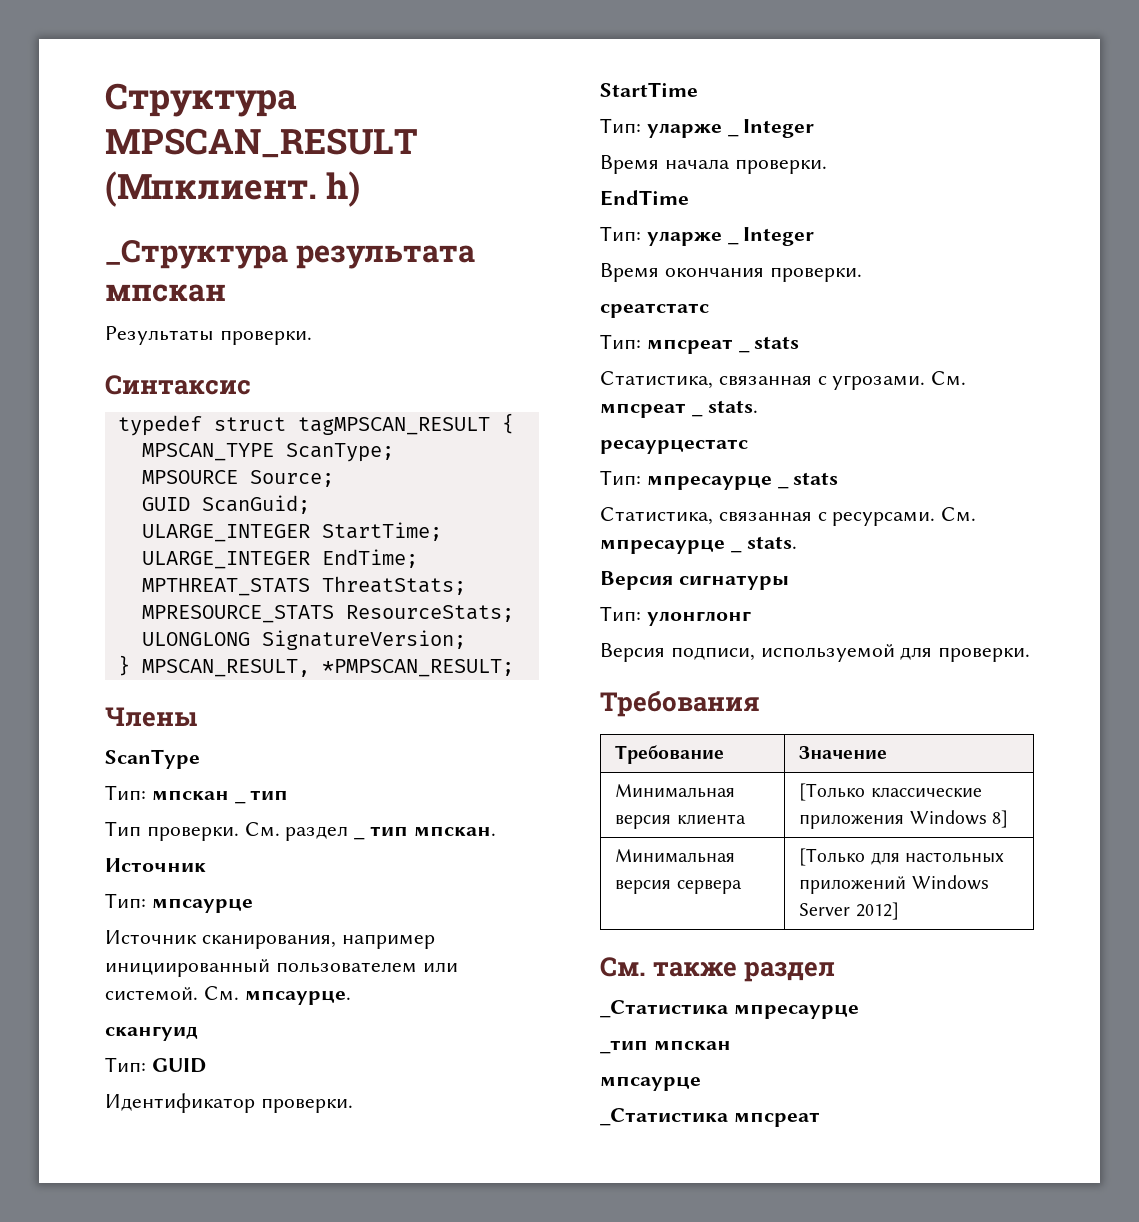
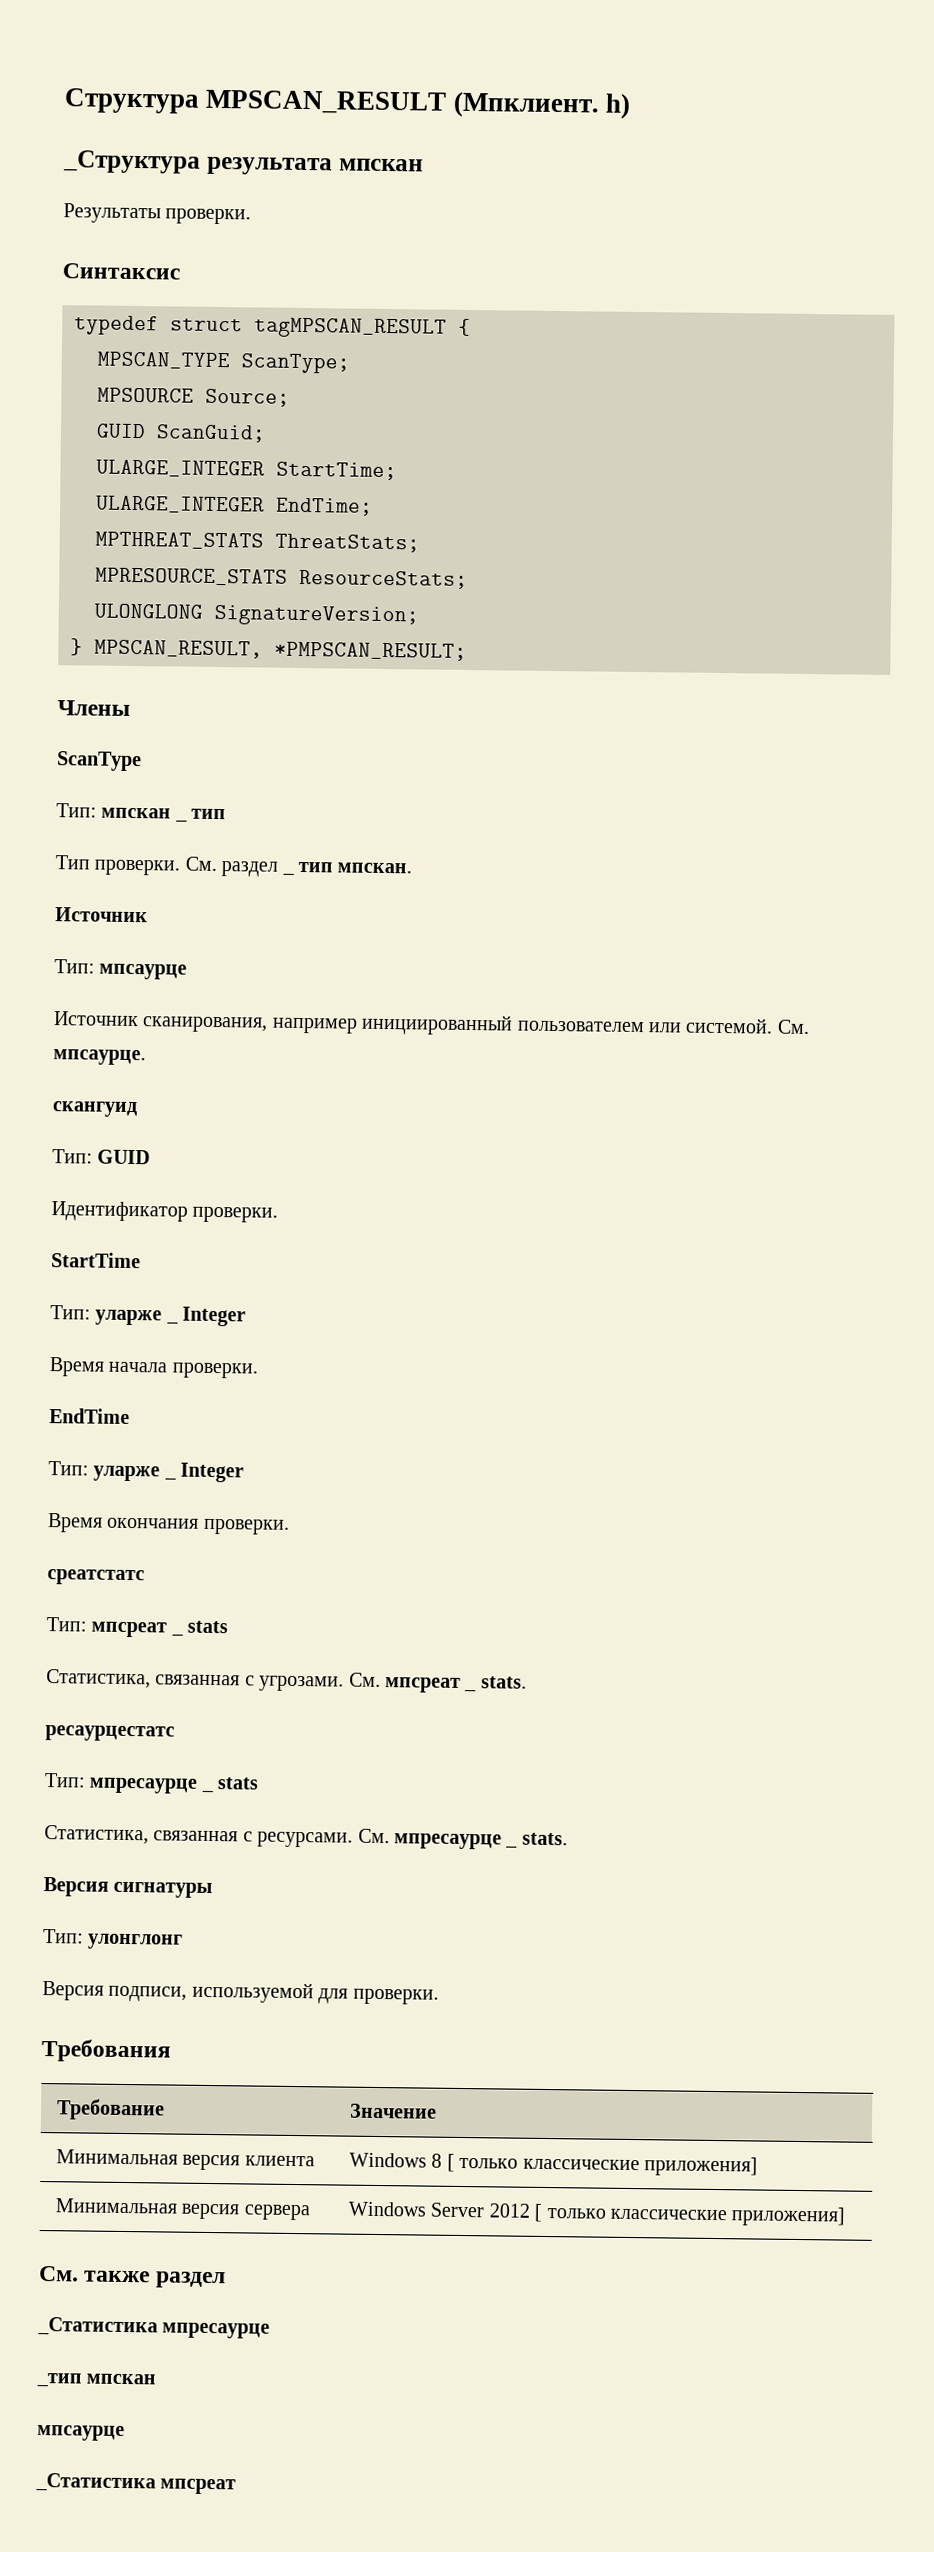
- Минимальная версия клиента | [Только классические приложения Windows 8]
- Минимальная версия сервера | [Только для настольных приложений Windows Server 2012]
+ Минимальная версия клиента | Windows 8 [ только классические приложения]
+ Минимальная версия сервера | Windows Server 2012 [ только классические приложения]

